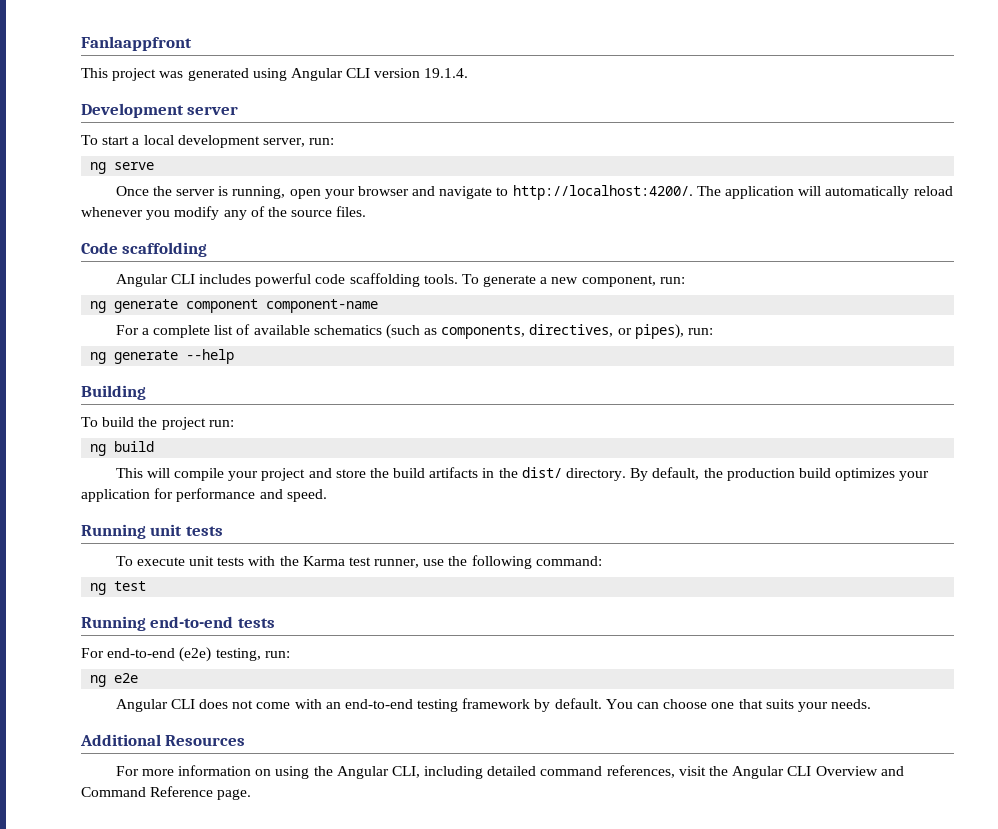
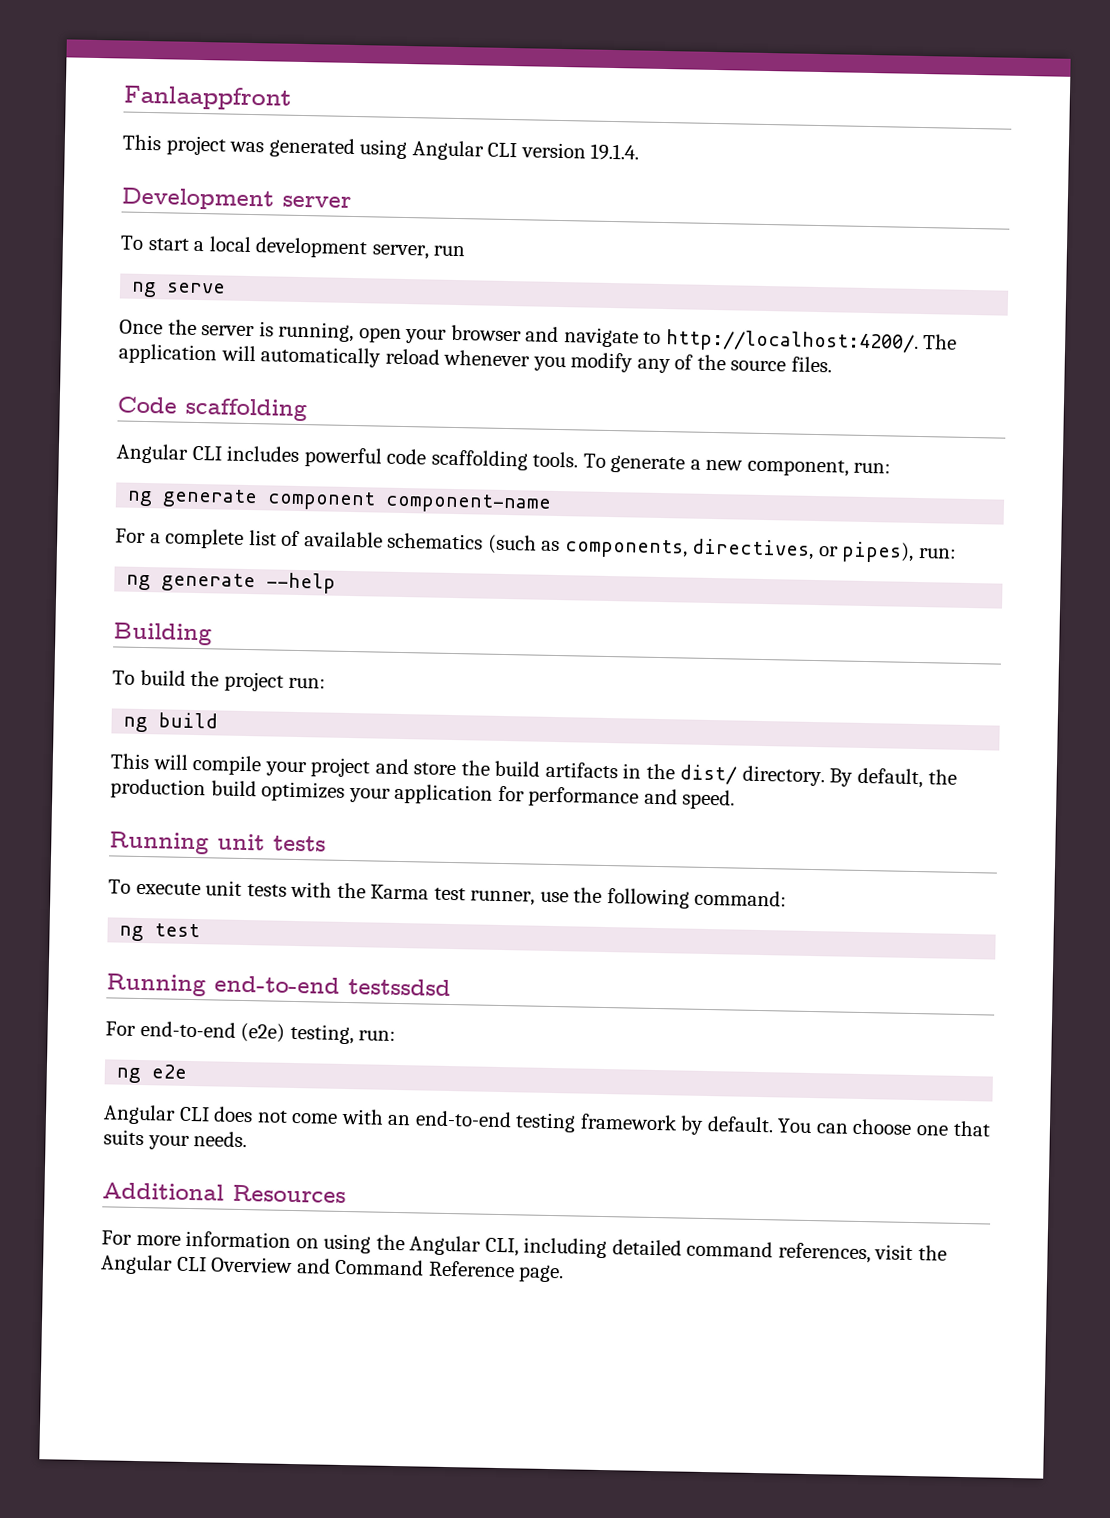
- To start a local development server, run:
+ To start a local development server, run
- Running end-to-end tests
+ Running end-to-end testssdsd

